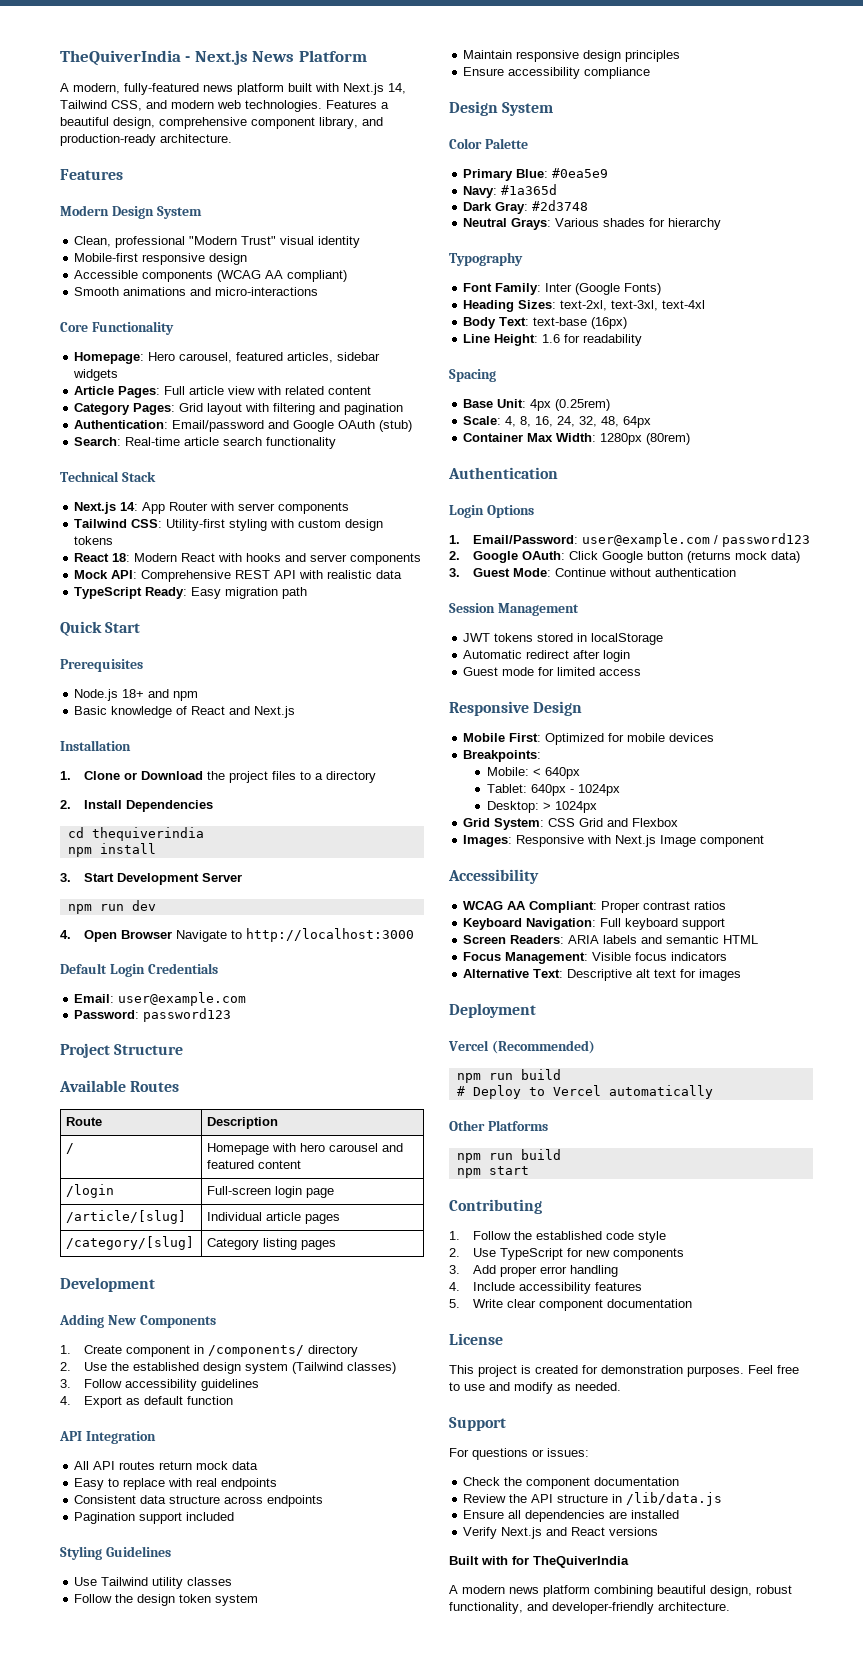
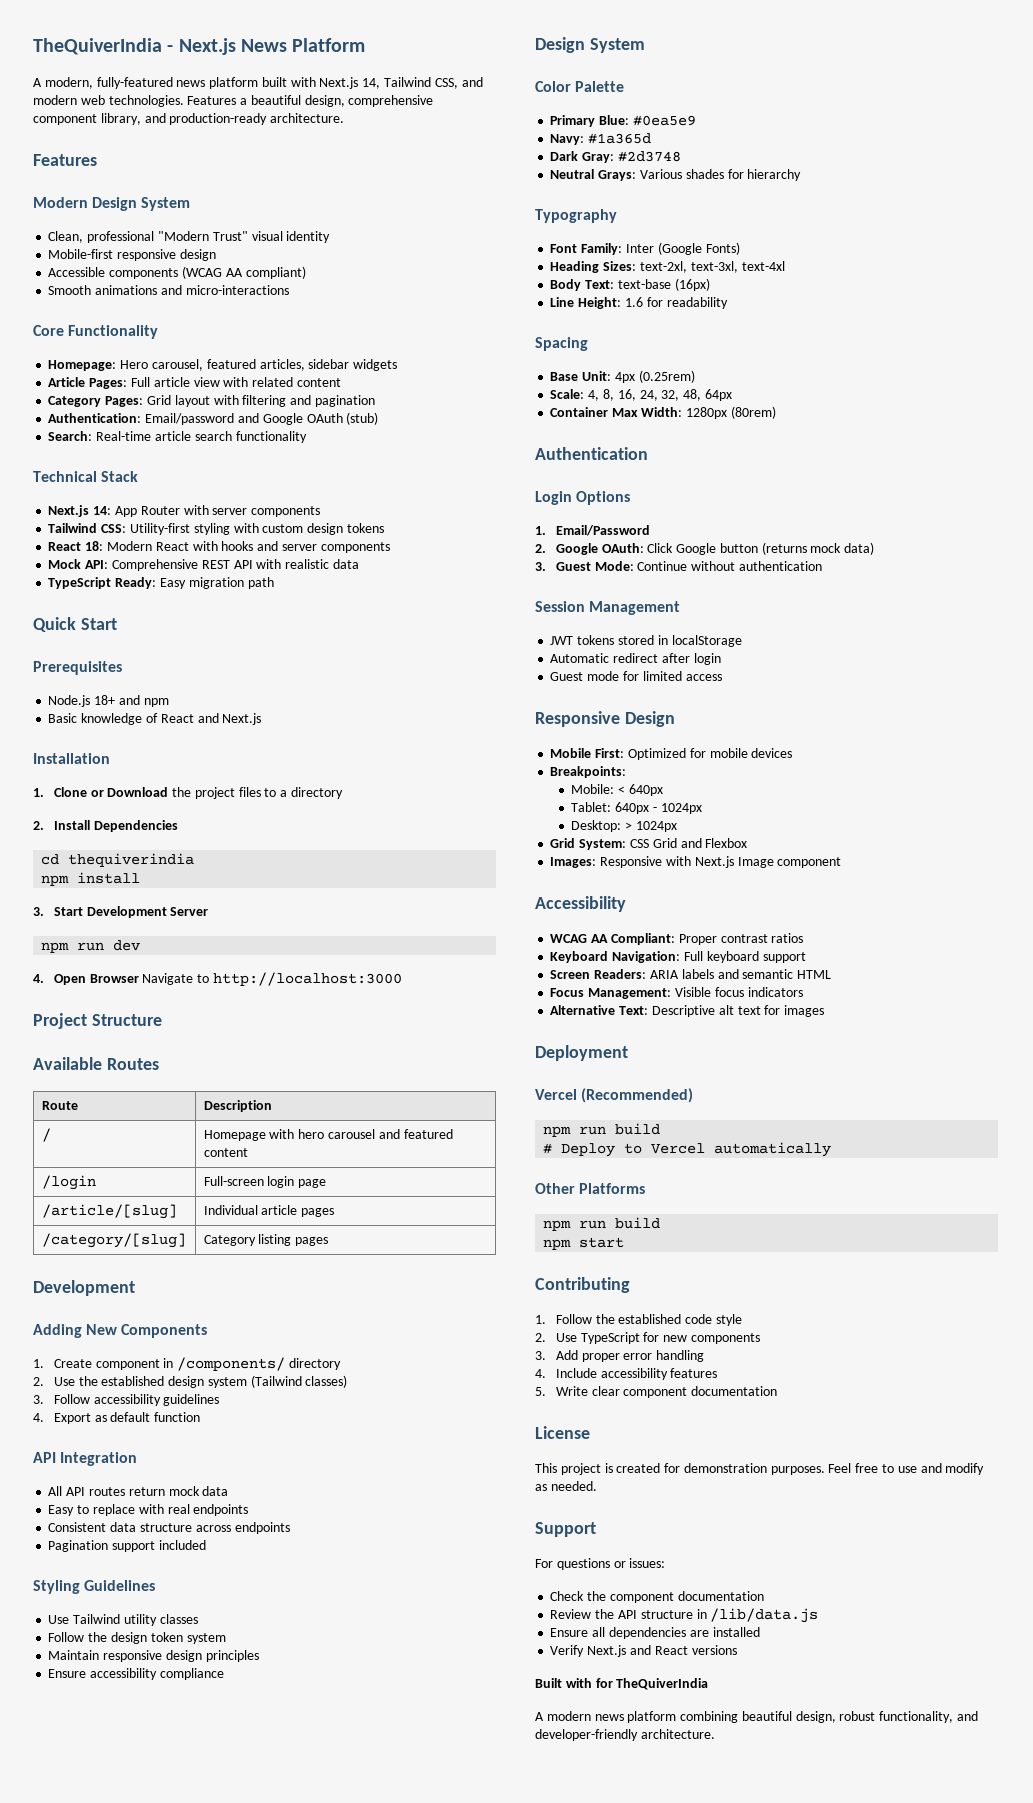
- Default Login Credentials
- Email: user@example.com
- Password: password123
- 1. Email/Password: user@example.com / password123
+ 1. Email/Password

